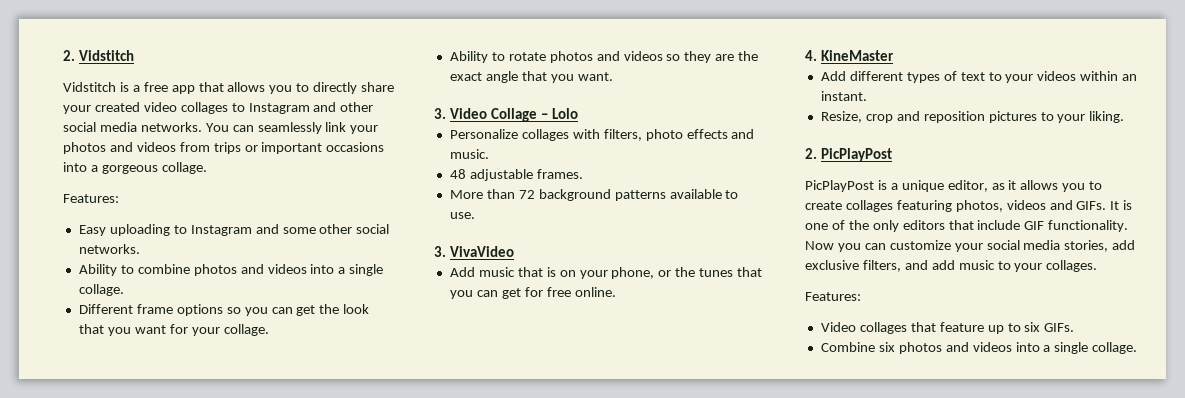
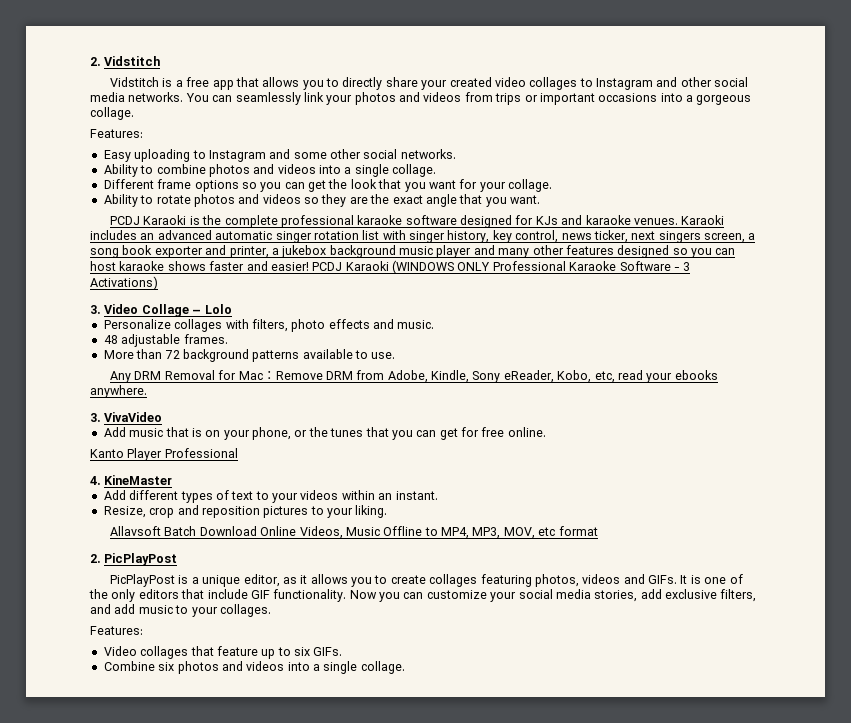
+ PCDJ Karaoki is the complete professional karaoke software designed for KJs and karaoke venues. Karaoki includes an advanced automatic singer rotation list with singer history, key control, news ticker, next singers screen, a song book exporter and printer, a jukebox background music player and many other features designed so you can host karaoke shows faster and easier! PCDJ Karaoki (WINDOWS ONLY Professional Karaoke Software - 3 Activations)
+ Any DRM Removal for Mac：Remove DRM from Adobe, Kindle, Sony eReader, Kobo, etc, read your ebooks anywhere.
+ Kanto Player Professional
+ Allavsoft Batch Download Online Videos, Music Offline to MP4, MP3, MOV, etc format

